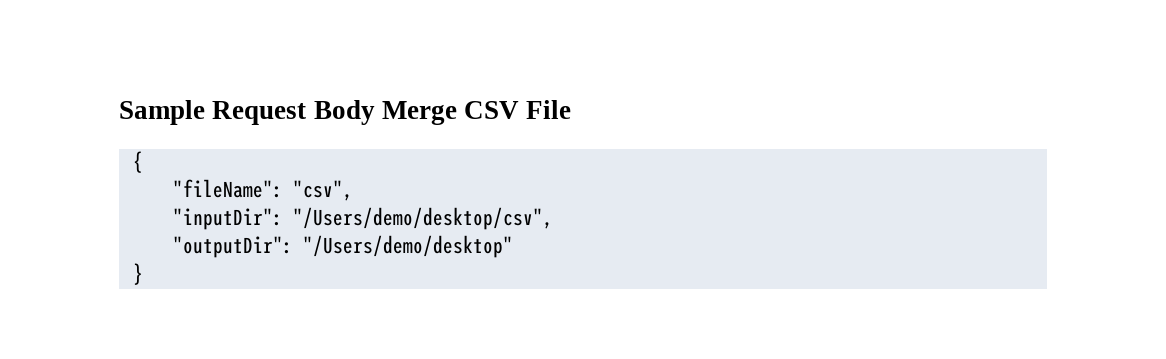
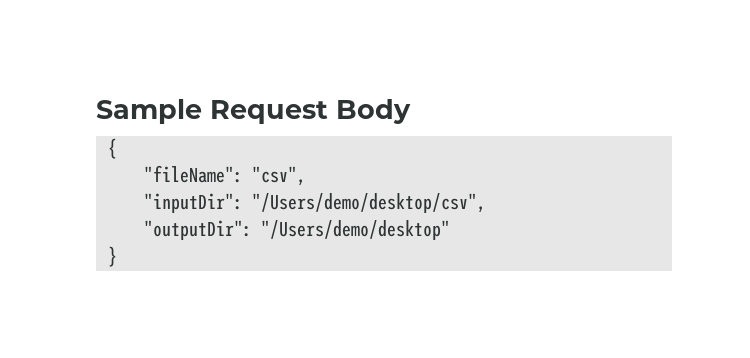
- Sample Request Body Merge CSV File
+ Sample Request Body

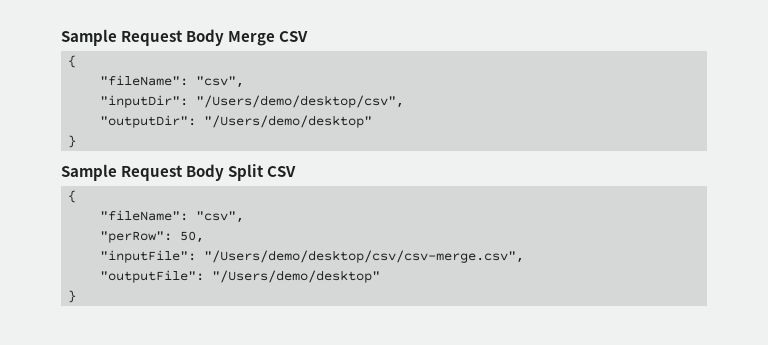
- Sample Request Body
+ Sample Request Body Merge CSV
+ Sample Request Body Split CSV
+ {
+ "fileName": "csv",
+ "perRow": 50,
+ "inputFile": "/Users/demo/desktop/csv/csv-merge.csv",
+ "outputFile": "/Users/demo/desktop"
+ }

